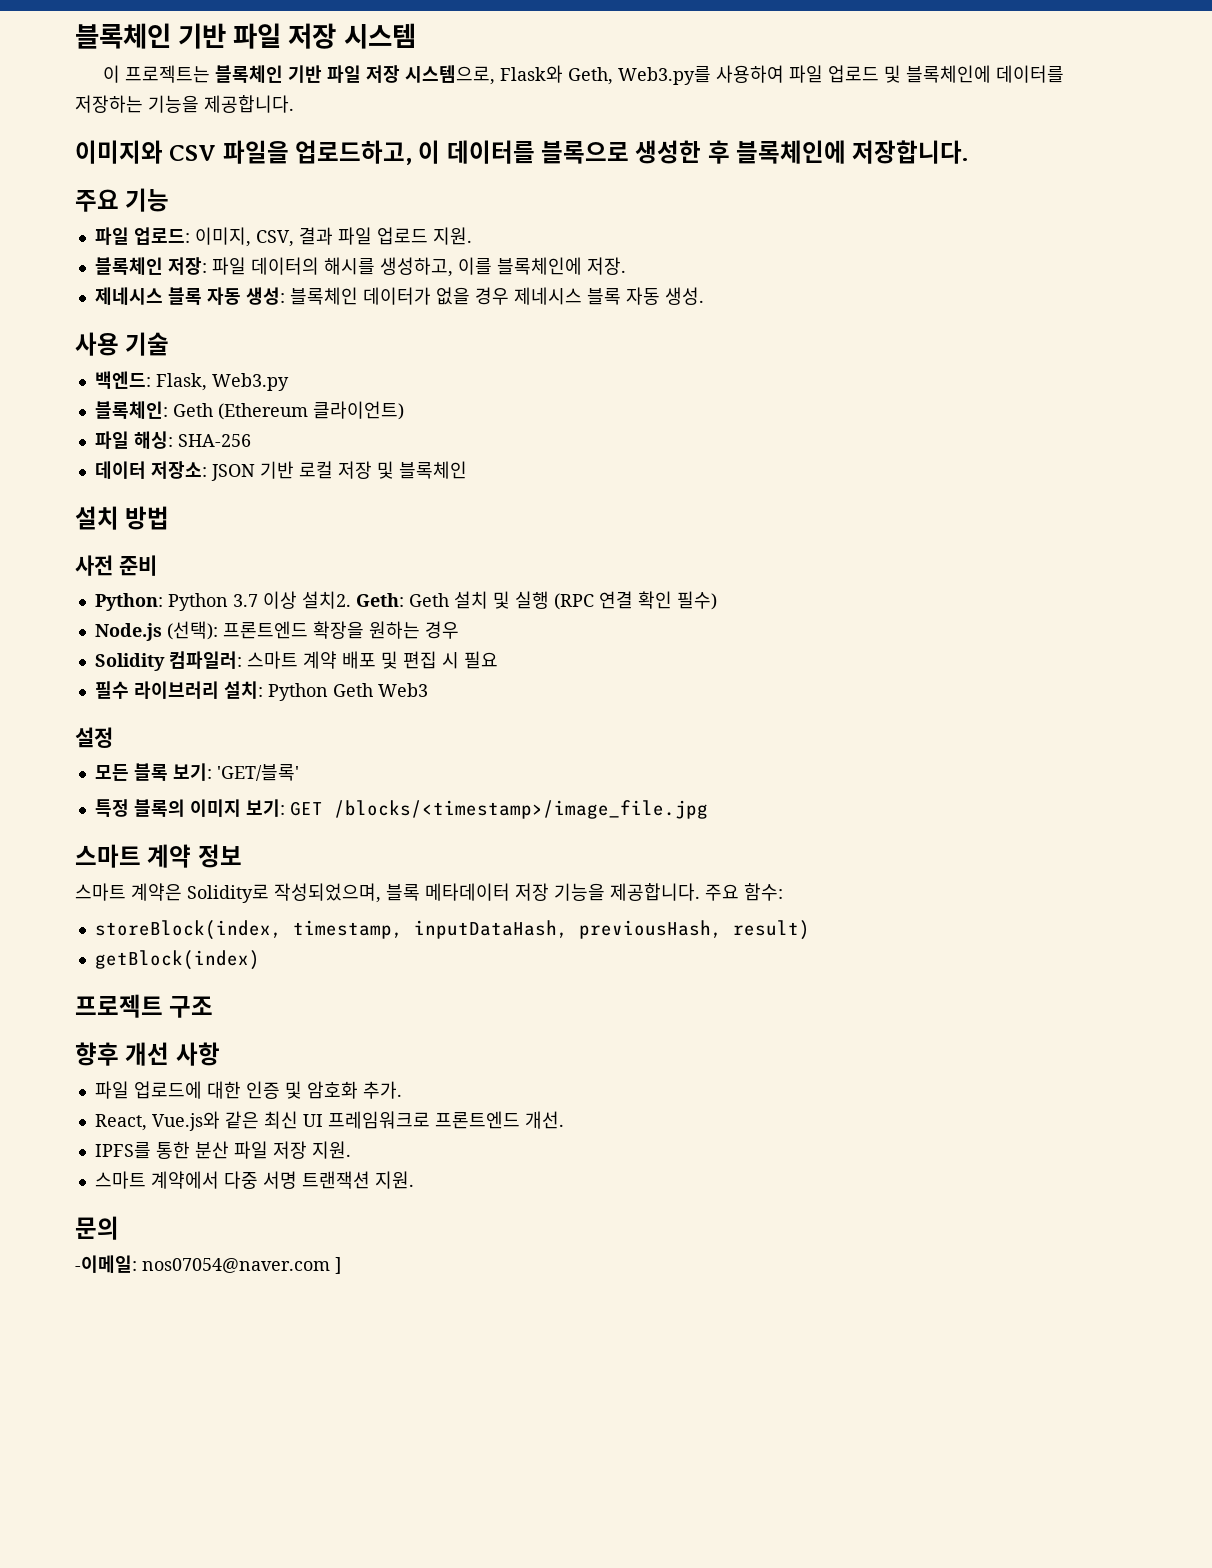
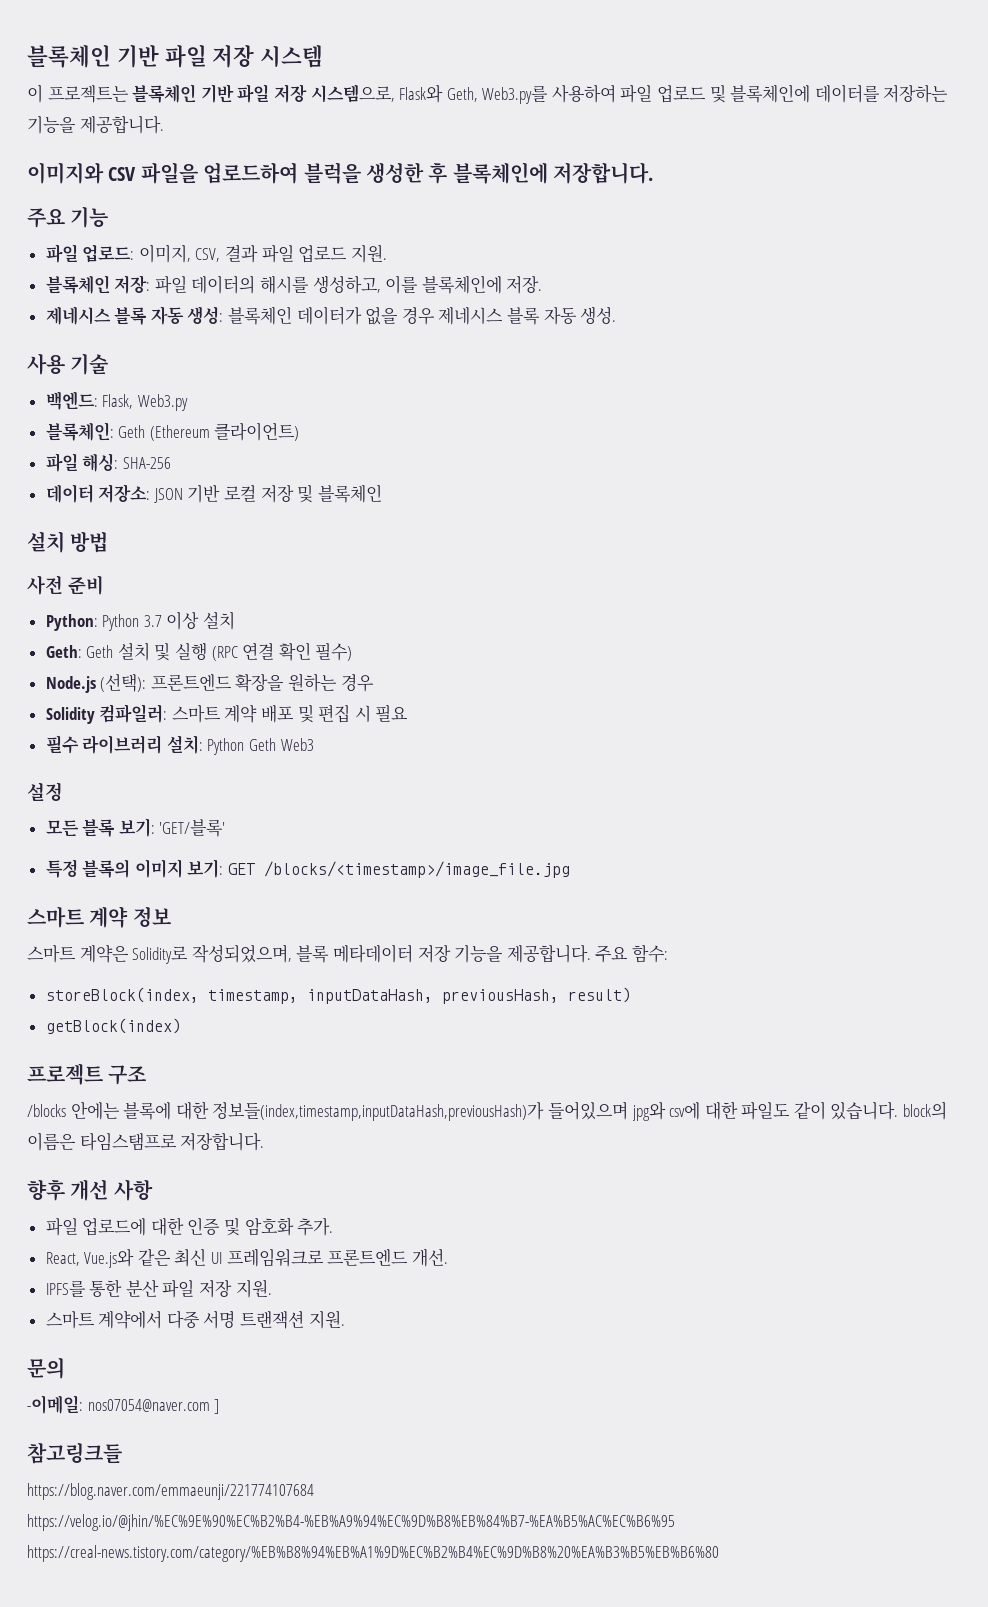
- 이미지와 CSV 파일을 업로드하고, 이 데이터를 블록으로 생성한 후 블록체인에 저장합니다.
+ 이미지와 CSV 파일을 업로드하여 블럭을 생성한 후 블록체인에 저장합니다.
- Python: Python 3.7 이상 설치2. Geth: Geth 설치 및 실행 (RPC 연결 확인 필수)
+ Python: Python 3.7 이상 설치
+ Geth: Geth 설치 및 실행 (RPC 연결 확인 필수)
+ /blocks 안에는 블록에 대한 정보들(index,timestamp,inputDataHash,previousHash)가 들어있으며 jpg와 csv에 대한 파일도 같이 있습니다. block의 이름은 타임스탬프로 저장합니다.
+ 참고링크들
+ https://blog.naver.com/emmaeunji/221774107684 https://velog.io/@jhin/%EC%9E%90%EC%B2%B4-%EB%A9%94%EC%9D%B8%EB%84%B7-%EA%B5%AC%EC%B6%95 https://creal-news.tistory.com/category/%EB%B8%94%EB%A1%9D%EC%B2%B4%EC%9D%B8%20%EA%B3%B5%EB%B6%80

